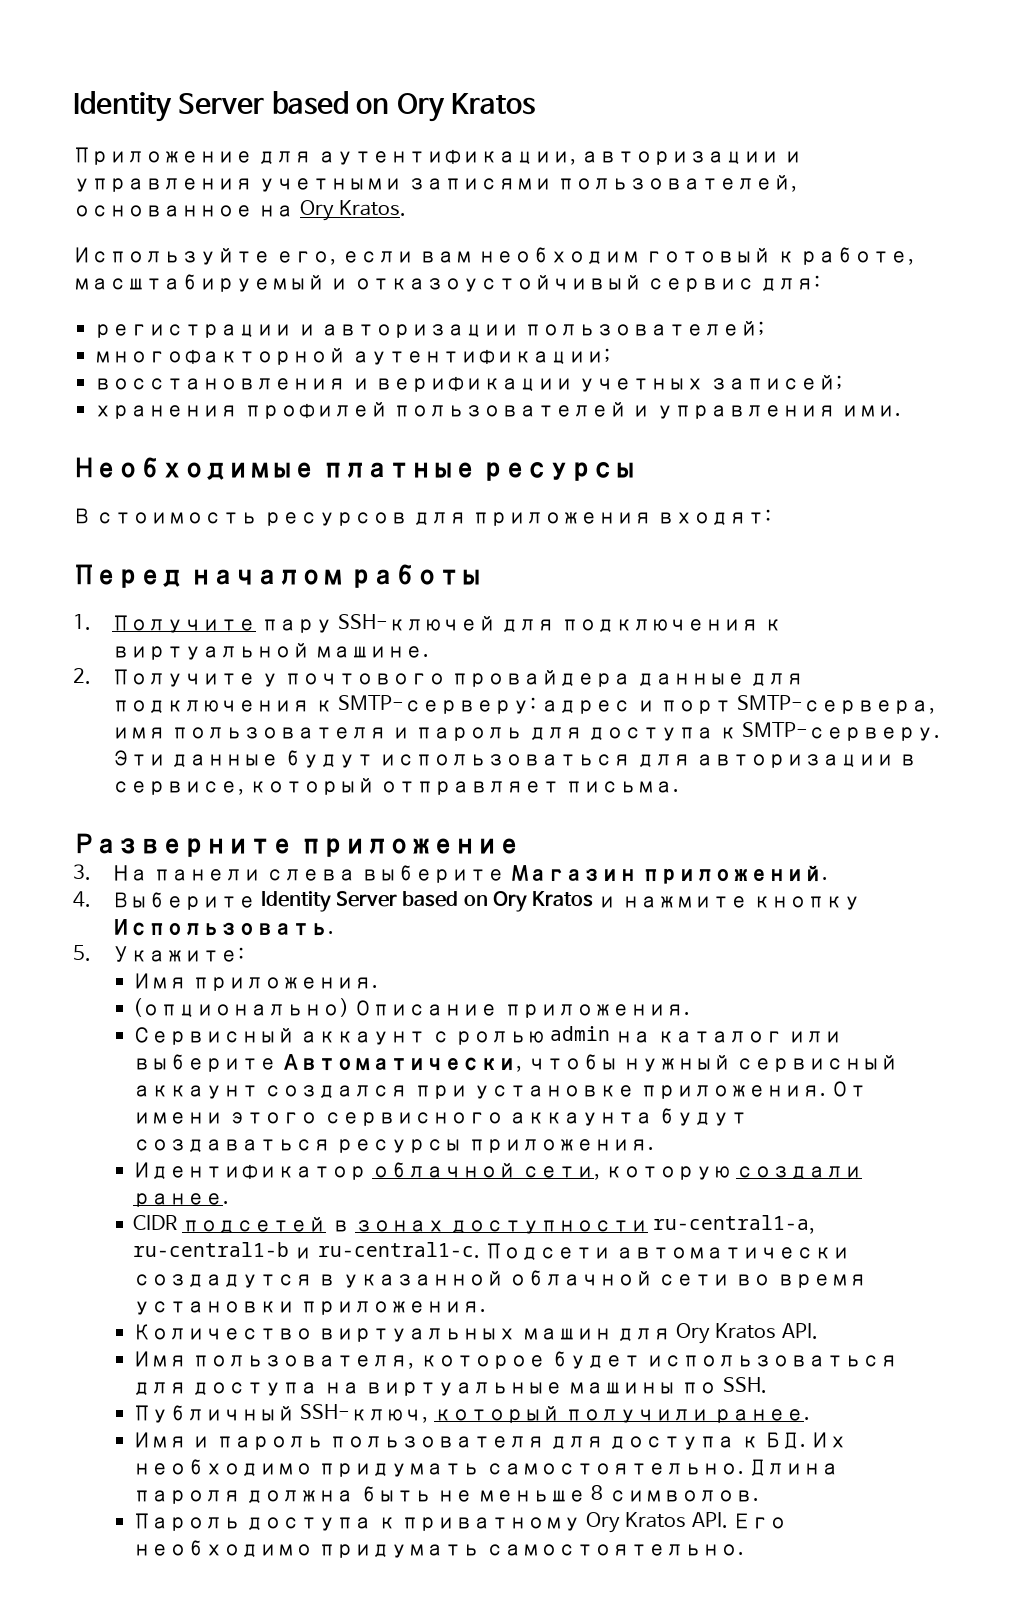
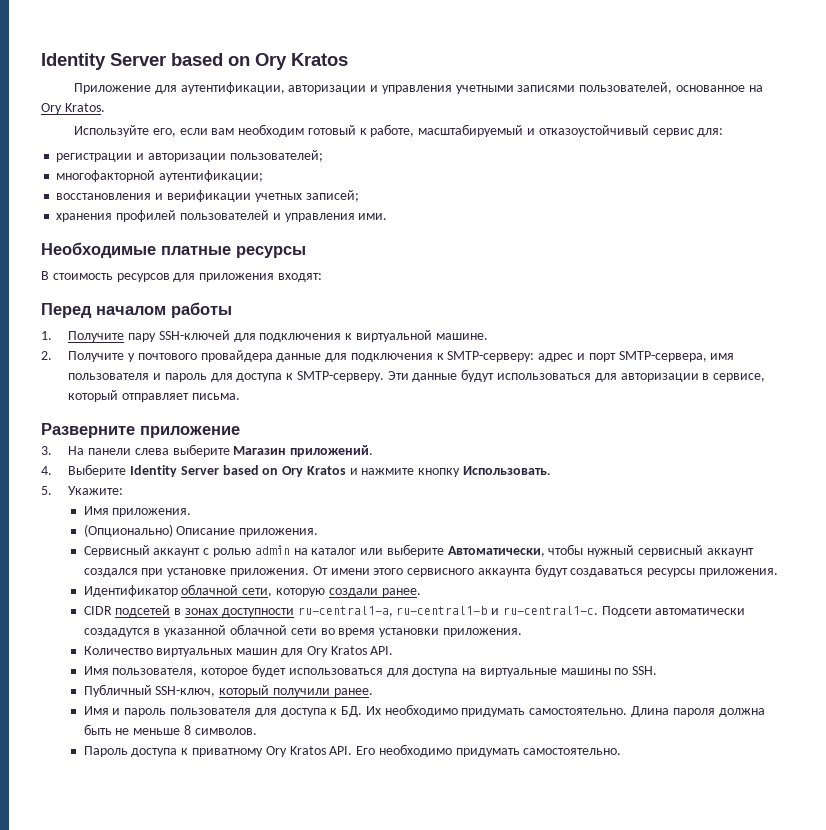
- (опционально) Описание приложения.
+ (Опционально) Описание приложения.

